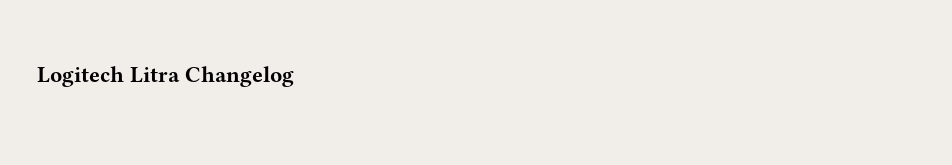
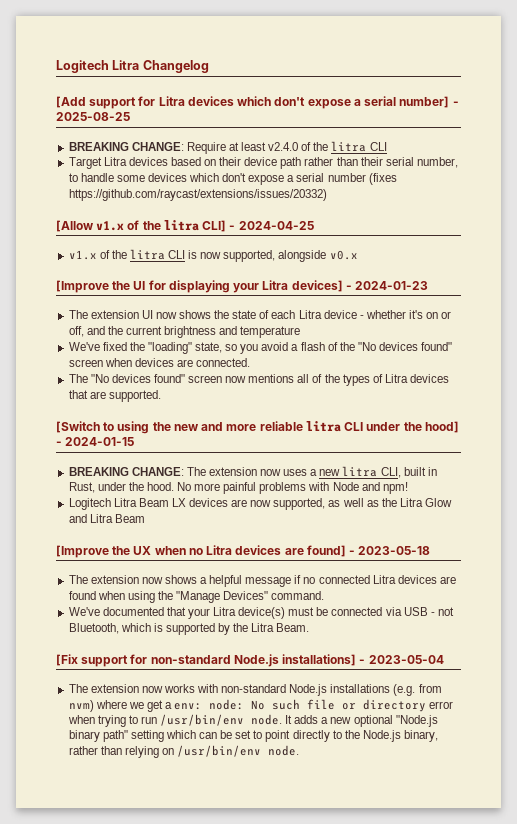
+ [Add support for Litra devices which don't expose a serial number] - 2025-08-25
+ BREAKING CHANGE: Require at least v2.4.0 of the litra CLI
+ Target Litra devices based on their device path rather than their serial number, to handle some devices which don't expose a serial number (fixes https://github.com/raycast/extensions/issues/20332)
+ [Allow v1.x of the litra CLI] - 2024-04-25
+ v1.x of the litra CLI is now supported, alongside v0.x
+ [Improve the UI for displaying your Litra devices] - 2024-01-23
+ The extension UI now shows the state of each Litra device - whether it's on or off, and the current brightness and temperature
+ We've fixed the "loading" state, so you avoid a flash of the "No devices found" screen when devices are connected.
+ The "No devices found" screen now mentions all of the types of Litra devices that are supported.
+ [Switch to using the new and more reliable litra CLI under the hood] - 2024-01-15
+ BREAKING CHANGE: The extension now uses a new litra CLI, built in Rust, under the hood. No more painful problems with Node and npm!
+ Logitech Litra Beam LX devices are now supported, as well as the Litra Glow and Litra Beam
+ [Improve the UX when no Litra devices are found] - 2023-05-18
+ The extension now shows a helpful message if no connected Litra devices are found when using the "Manage Devices" command.
+ We've documented that your Litra device(s) must be connected via USB - not Bluetooth, which is supported by the Litra Beam.
+ [Fix support for non-standard Node.js installations] - 2023-05-04
+ The extension now works with non-standard Node.js installations (e.g. from nvm) where we get a env: node: No such file or directory error when trying to run /usr/bin/env node. It adds a new optional "Node.js binary path" setting which can be set to point directly to the Node.js binary, rather than relying on /usr/bin/env node.

